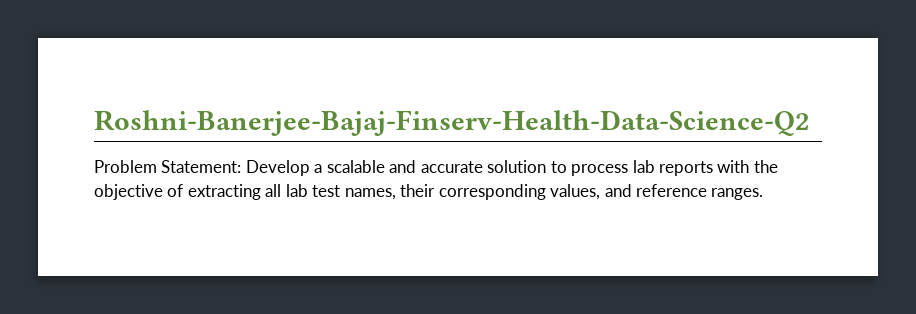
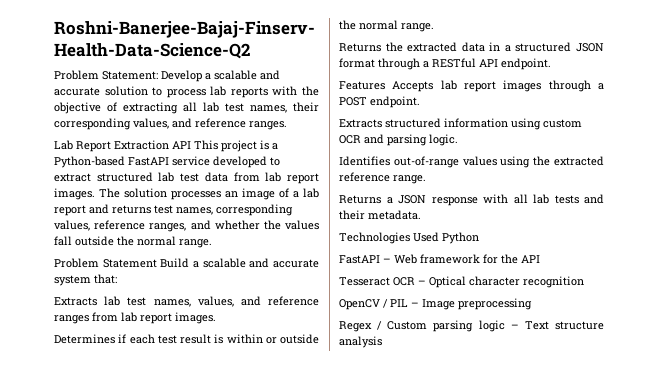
+ Lab Report Extraction API This project is a Python-based FastAPI service developed to extract structured lab test data from lab report images. The solution processes an image of a lab report and returns test names, corresponding values, reference ranges, and whether the values fall outside the normal range.
+ Problem Statement Build a scalable and accurate system that:
+ Extracts lab test names, values, and reference ranges from lab report images.
+ Determines if each test result is within or outside the normal range.
+ Returns the extracted data in a structured JSON format through a RESTful API endpoint.
+ Features Accepts lab report images through a POST endpoint.
+ Extracts structured information using custom OCR and parsing logic.
+ Identifies out-of-range values using the extracted reference range.
+ Returns a JSON response with all lab tests and their metadata.
+ Technologies Used Python
+ FastAPI – Web framework for the API
+ Tesseract OCR – Optical character recognition
+ OpenCV / PIL – Image preprocessing
+ Regex / Custom parsing logic – Text structure analysis

